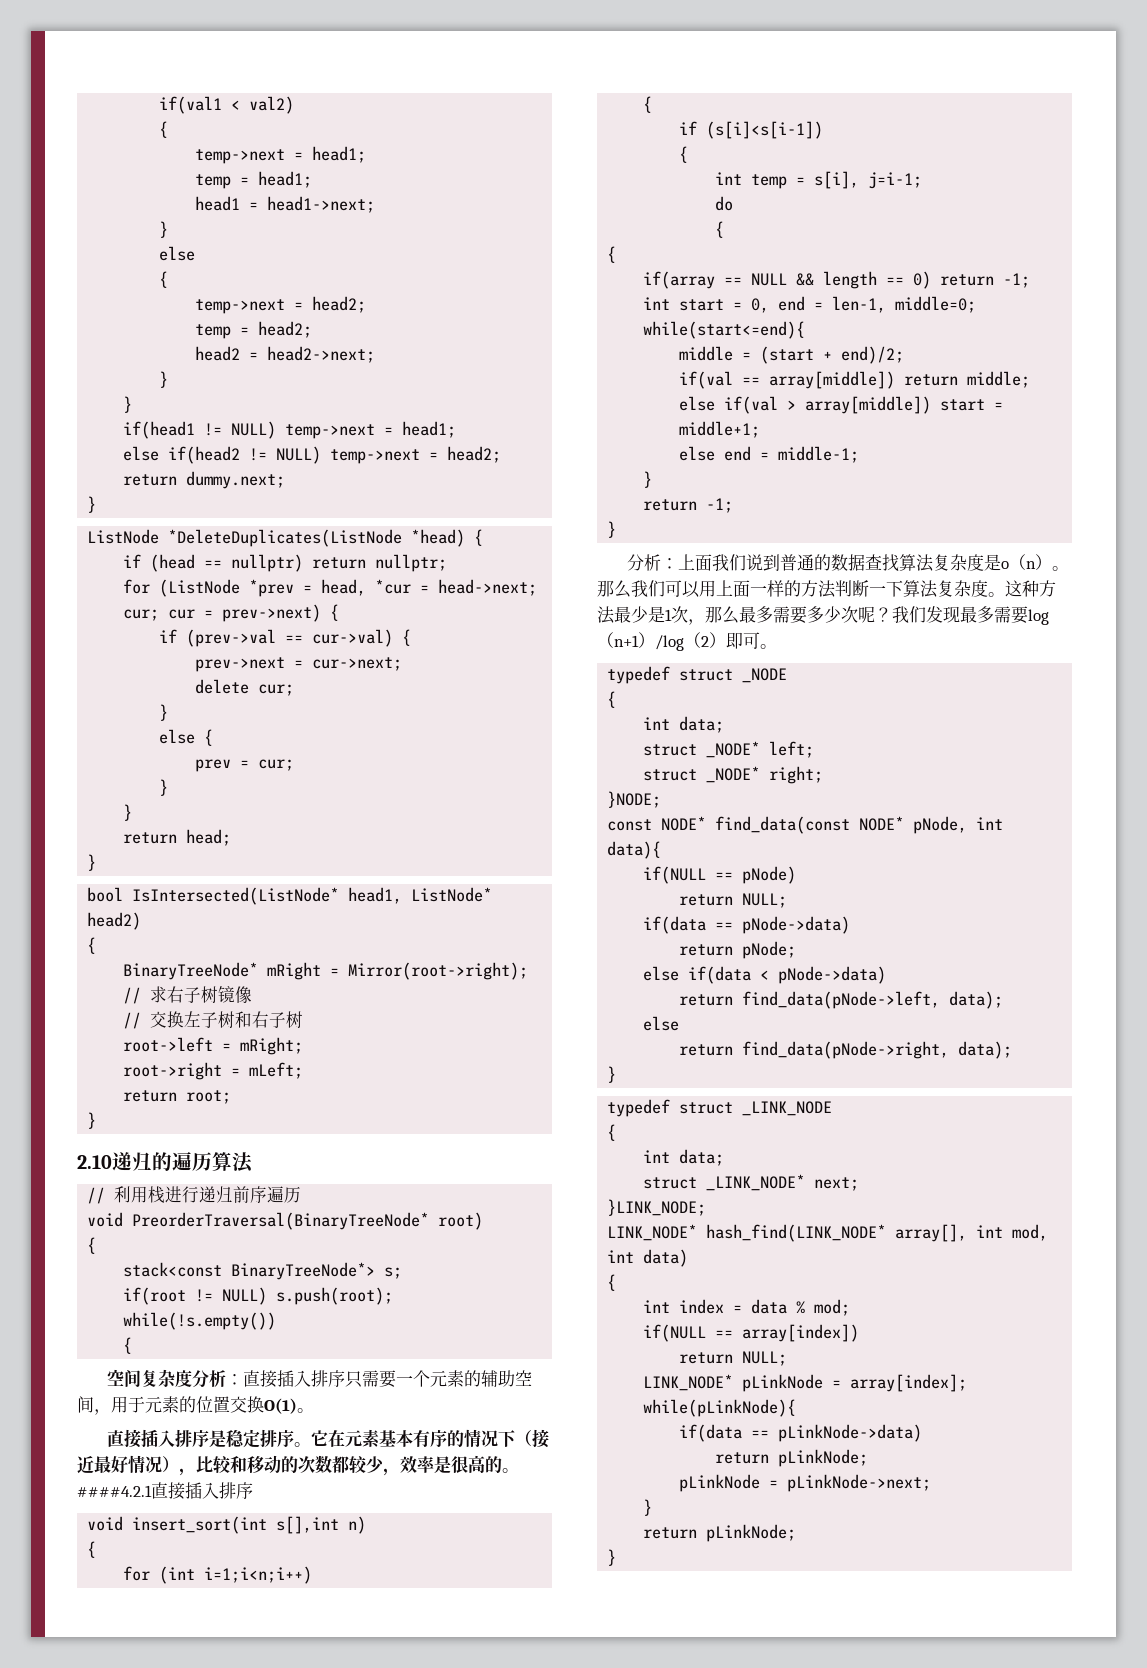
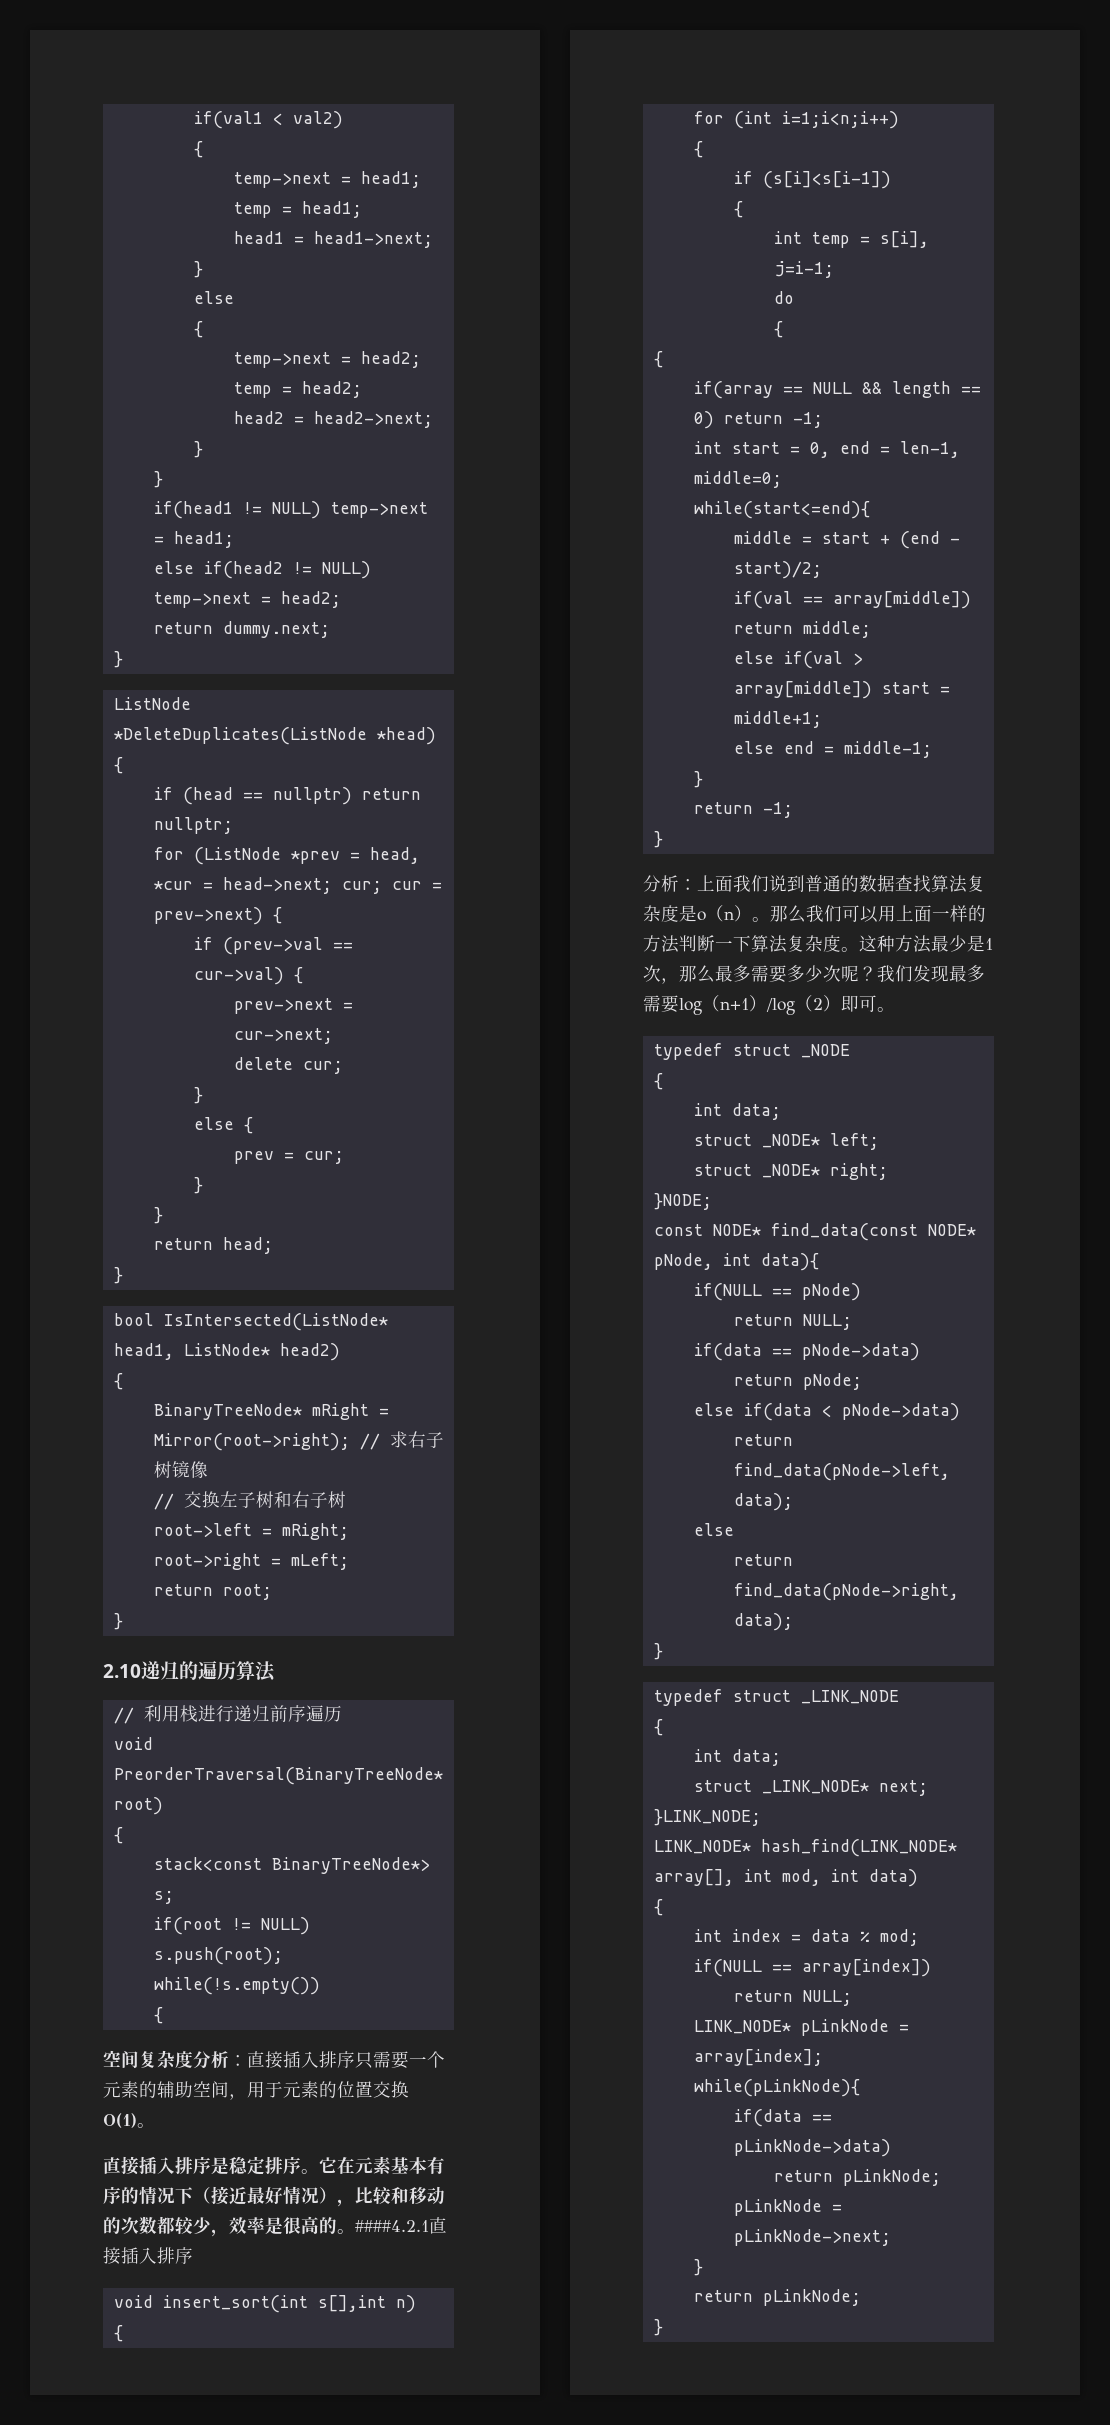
- middle = (start + end)/2;
+ middle = start + (end - start)/2;

